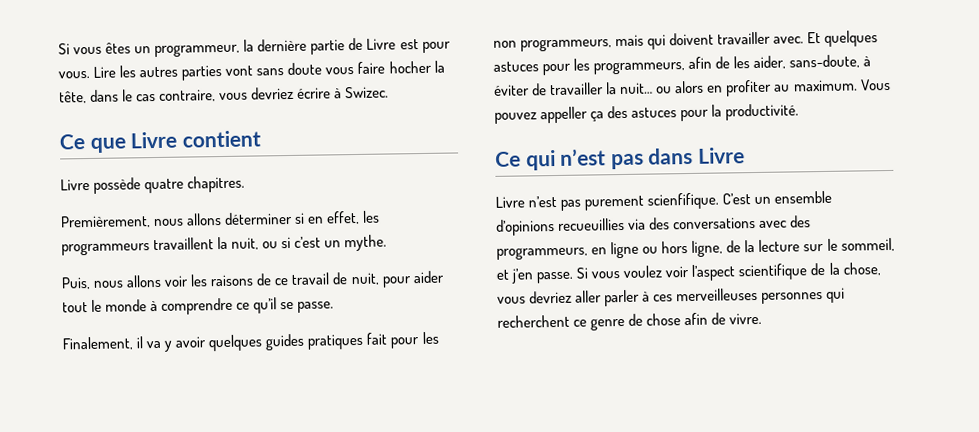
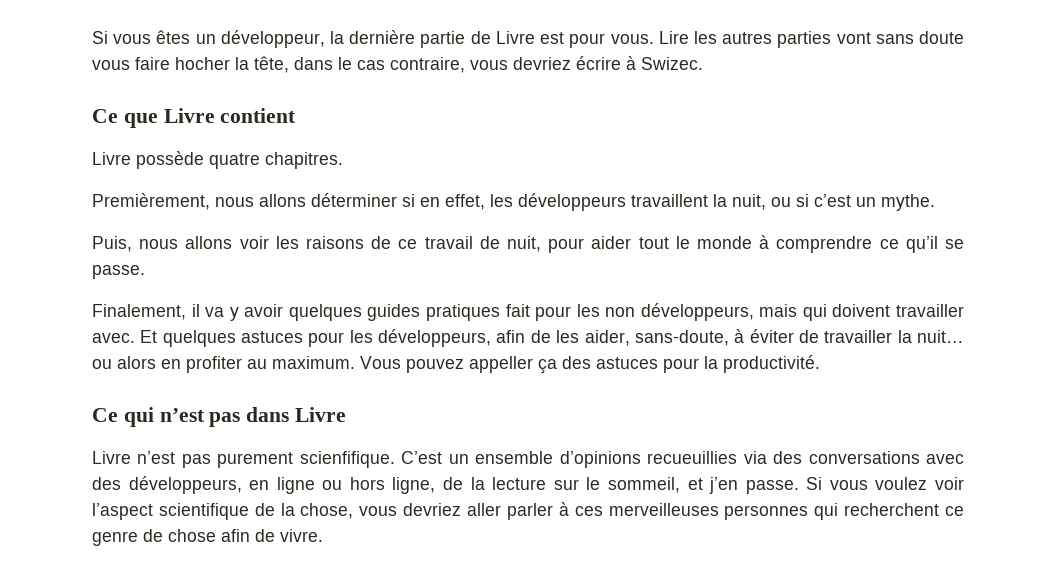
- Si vous êtes un programmeur, la dernière partie de Livre est pour vous.
+ Si vous êtes un développeur, la dernière partie de Livre est pour vous.
- Premièrement, nous allons déterminer si en effet, les programmeurs travaillent la nuit, ou si c’est un mythe.
+ Premièrement, nous allons déterminer si en effet, les développeurs travaillent la nuit, ou si c’est un mythe.
- Finalement, il va y avoir quelques guides pratiques fait pour les non programmeurs, mais qui doivent travailler avec.
+ Finalement, il va y avoir quelques guides pratiques fait pour les non développeurs, mais qui doivent travailler avec.
- Et quelques astuces pour les programmeurs, afin de les aider, sans-doute, à éviter de travailler la nuit… ou alors en profiter au maximum.
+ Et quelques astuces pour les développeurs, afin de les aider, sans-doute, à éviter de travailler la nuit… ou alors en profiter au maximum.
- C’est un ensemble d’opinions recueuillies via des conversations avec des programmeurs, en ligne ou hors ligne, de la lecture sur le sommeil, et j’en passe.
+ C’est un ensemble d’opinions recueuillies via des conversations avec des développeurs, en ligne ou hors ligne, de la lecture sur le sommeil, et j’en passe.

